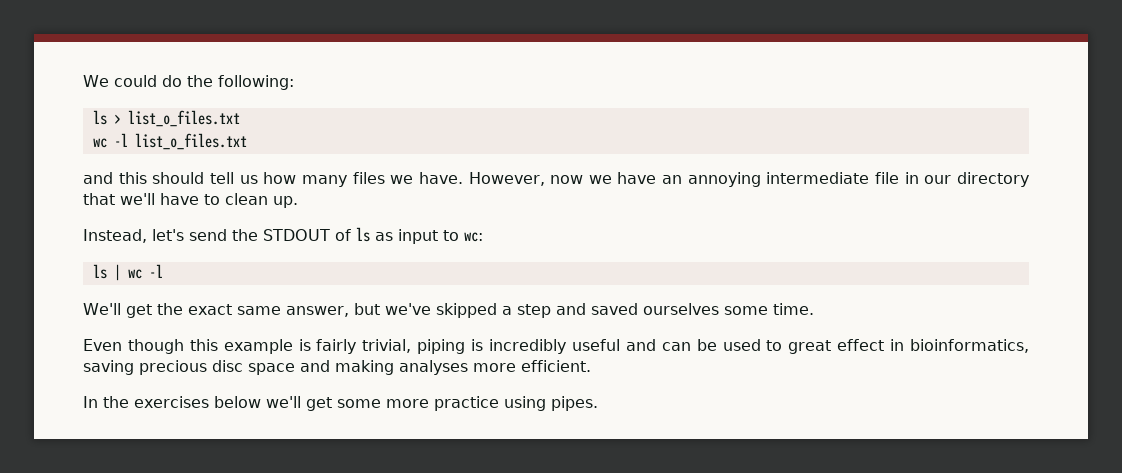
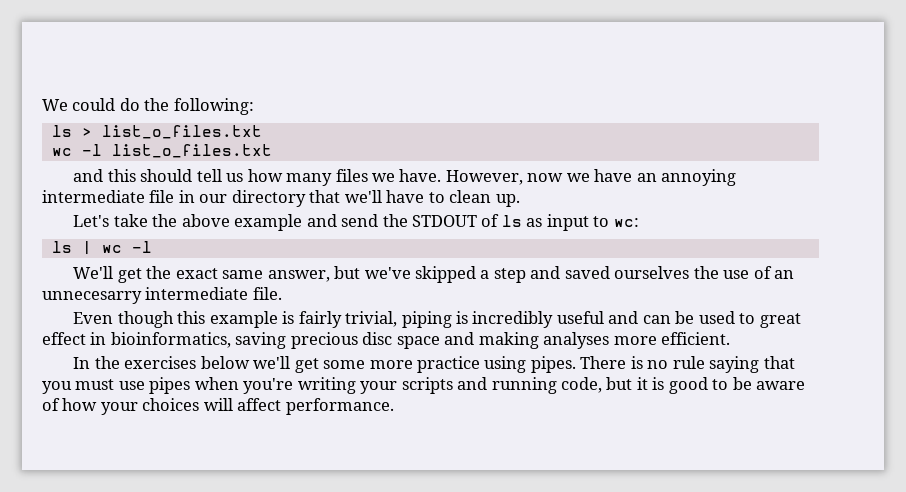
- Instead, let's send the STDOUT of ls as input to wc:
+ Let's take the above example and send the STDOUT of ls as input to wc:
- We'll get the exact same answer, but we've skipped a step and saved ourselves some time.
+ We'll get the exact same answer, but we've skipped a step and saved ourselves the use of an unnecesarry intermediate file.
+ There is no rule saying that you must use pipes when you're writing your scripts and running code, but it is good to be aware of how your choices will affect performance.

